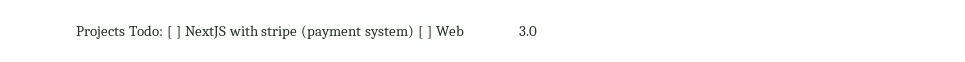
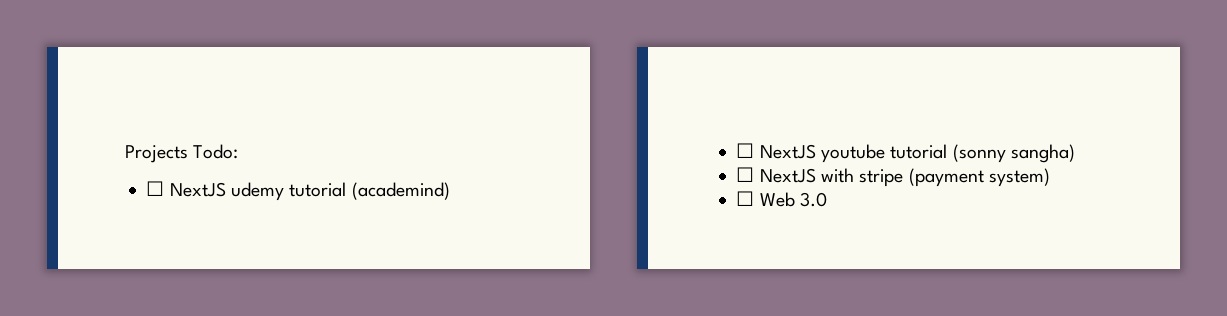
- Projects Todo: [ ] NextJS with stripe (payment system) [ ] Web 3.0
+ Projects Todo:
+ ☐ NextJS udemy tutorial (academind)
+ ☐ NextJS youtube tutorial (sonny sangha)
+ ☐ NextJS with stripe (payment system)
+ ☐ Web 3.0

